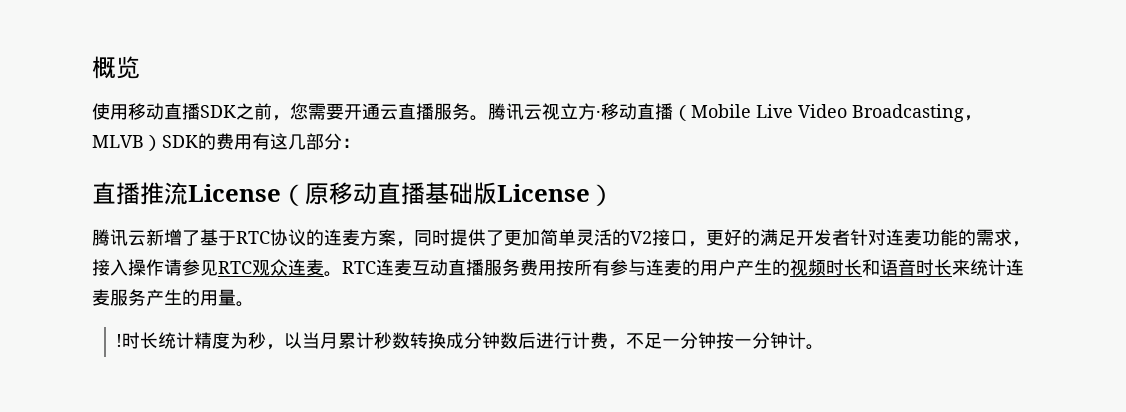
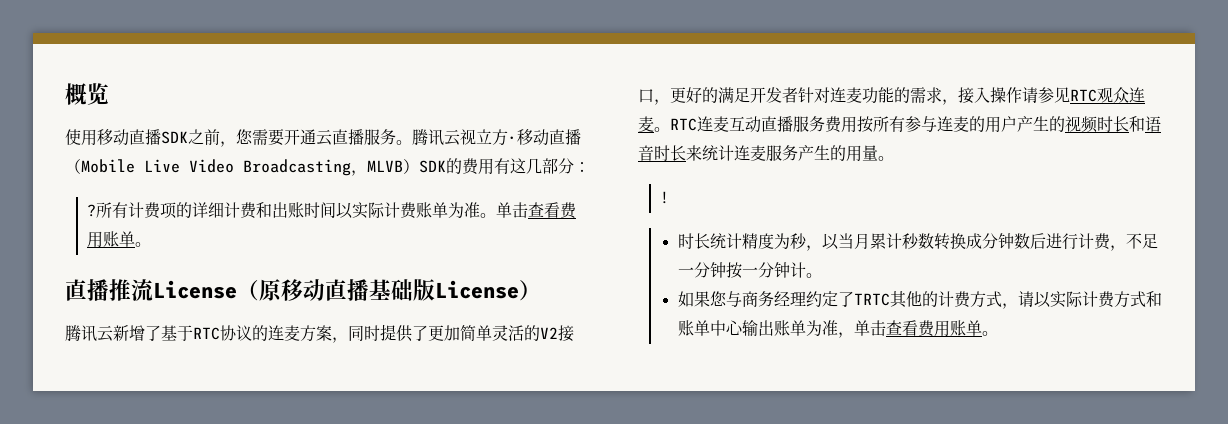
+ ?所有计费项的详细计费和出账时间以实际计费账单为准。单击查看费用账单。
- !时长统计精度为秒，以当月累计秒数转换成分钟数后进行计费，不足一分钟按一分钟计。
+ !
+ 时长统计精度为秒，以当月累计秒数转换成分钟数后进行计费，不足一分钟按一分钟计。
+ 如果您与商务经理约定了TRTC其他的计费方式，请以实际计费方式和账单中心输出账单为准，单击查看费用账单。

